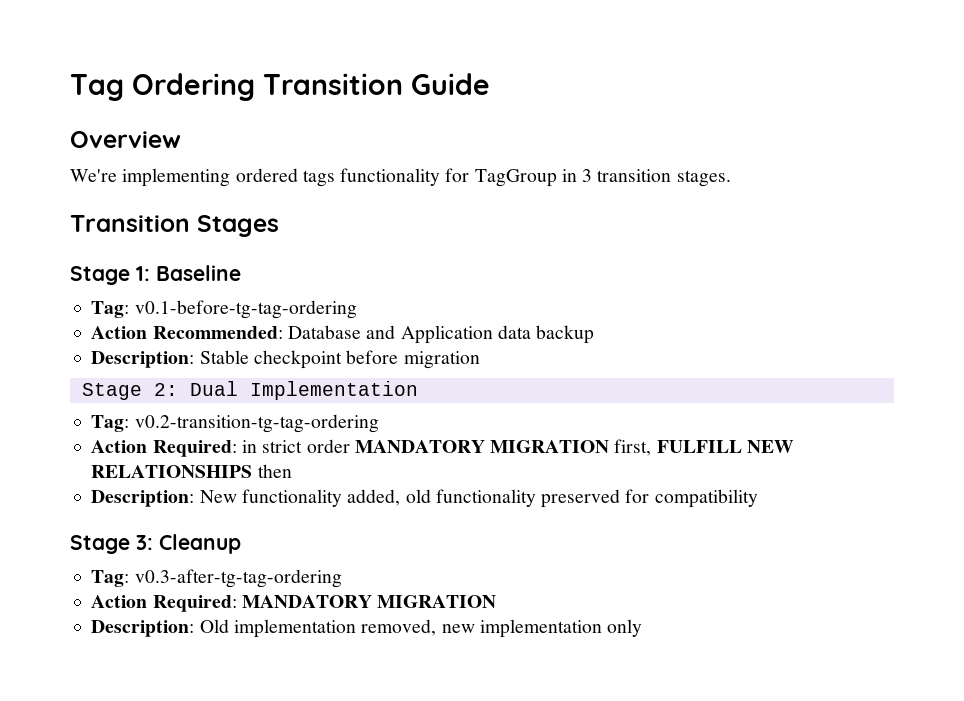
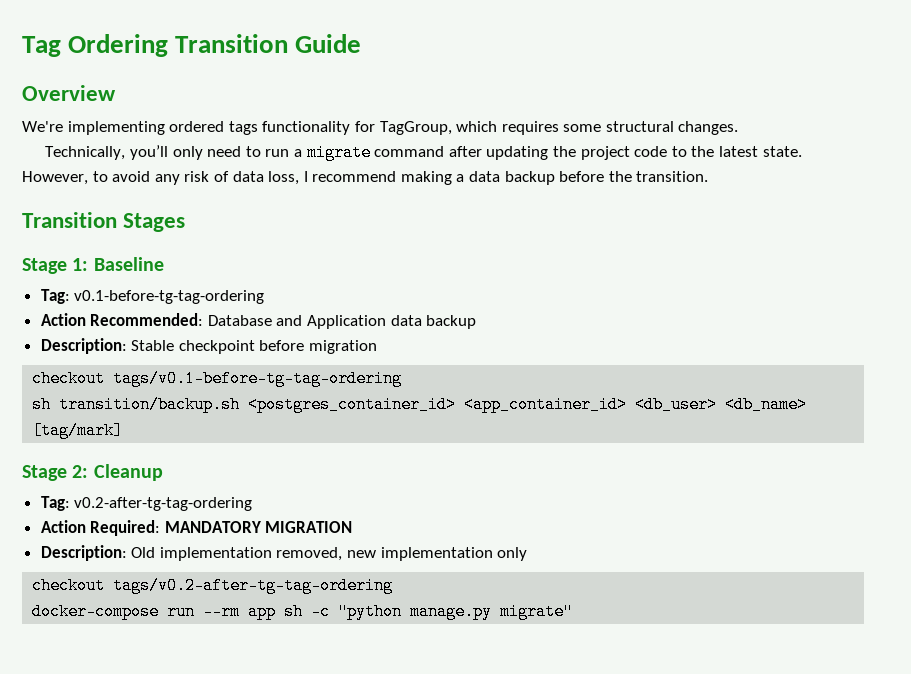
- We're implementing ordered tags functionality for TagGroup in 3 transition stages.
+ We're implementing ordered tags functionality for TagGroup, which requires some structural changes.
+ Technically, you’ll only need to run a migrate command after updating the project code to the latest state. However, to avoid any risk of data loss, I recommend making a data backup before the transition.
- Stage 2: Dual Implementation
- Tag: v0.2-transition-tg-tag-ordering
- Action Required: in strict order MANDATORY MIGRATION first, FULFILL NEW RELATIONSHIPS then
- Description: New functionality added, old functionality preserved for compatibility
- Stage 3: Cleanup
+ checkout tags/v0.1-before-tg-tag-ordering
+ sh transition/backup.sh <postgres_container_id> <app_container_id> <db_user> <db_name> [tag/mark]
+ Stage 2: Cleanup
- Tag: v0.3-after-tg-tag-ordering
+ Tag: v0.2-after-tg-tag-ordering
+ checkout tags/v0.2-after-tg-tag-ordering
+ docker-compose run --rm app sh -c "python manage.py migrate"

